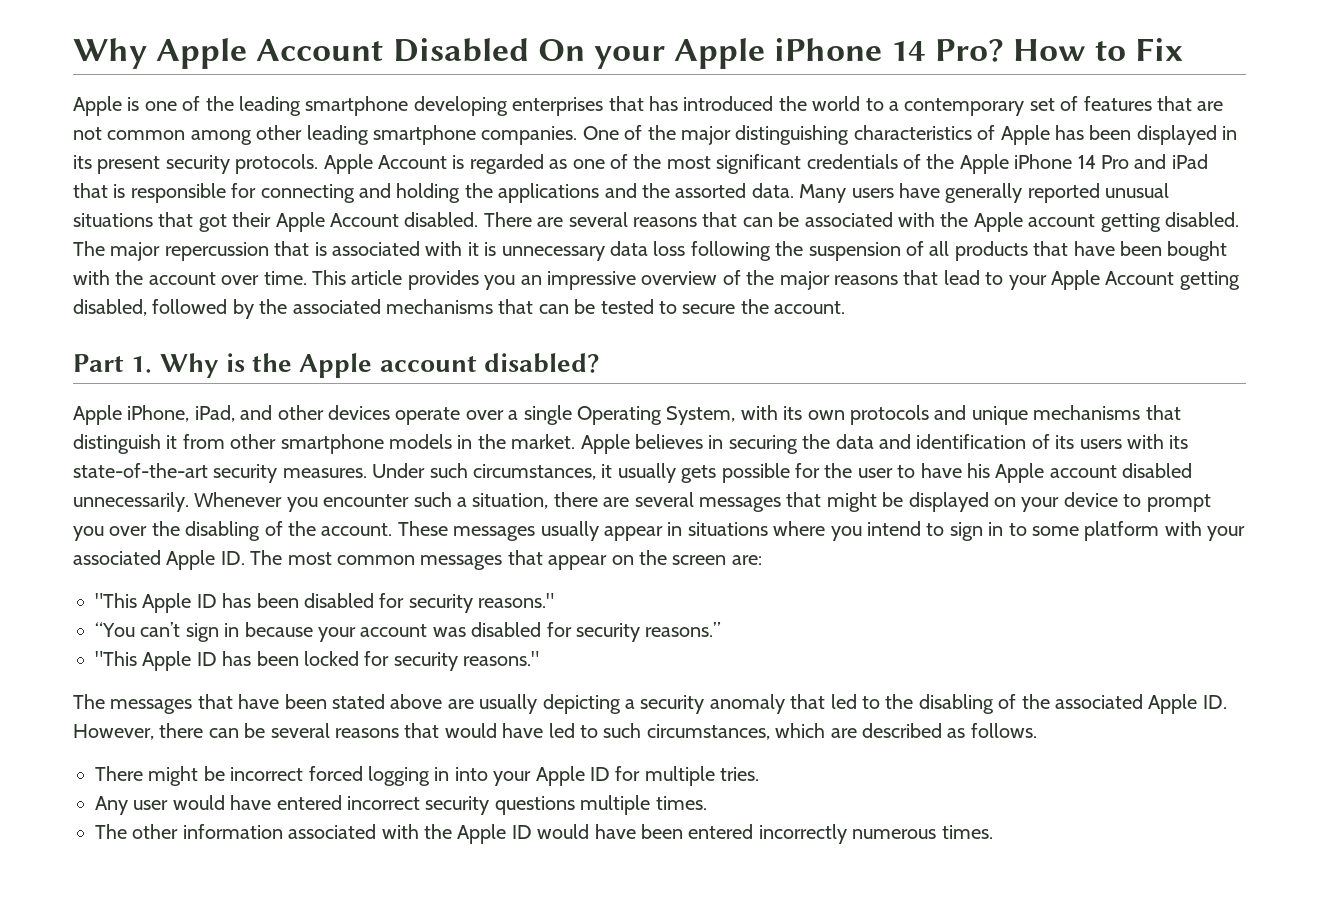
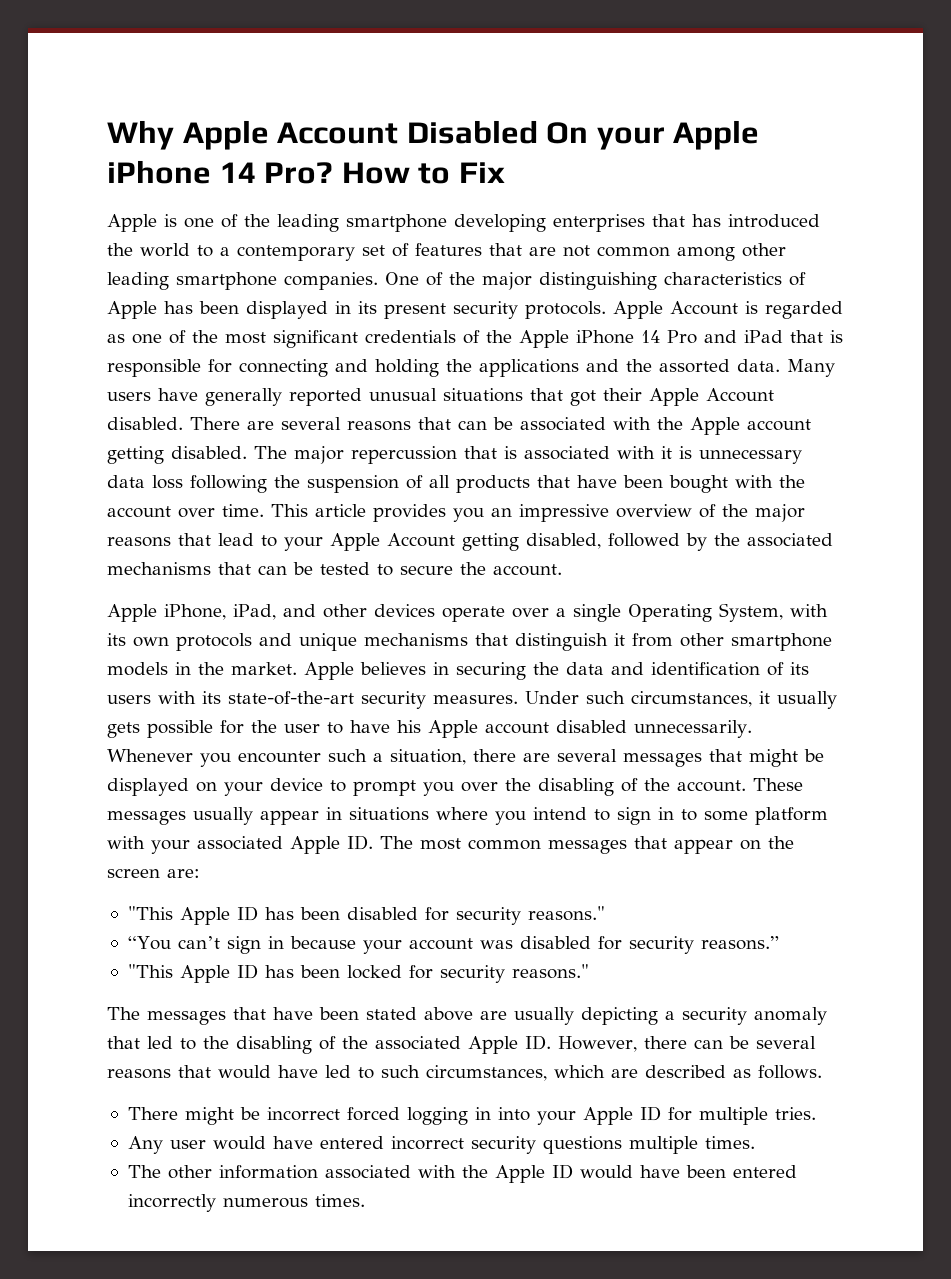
- Part 1. Why is the Apple account disabled?

